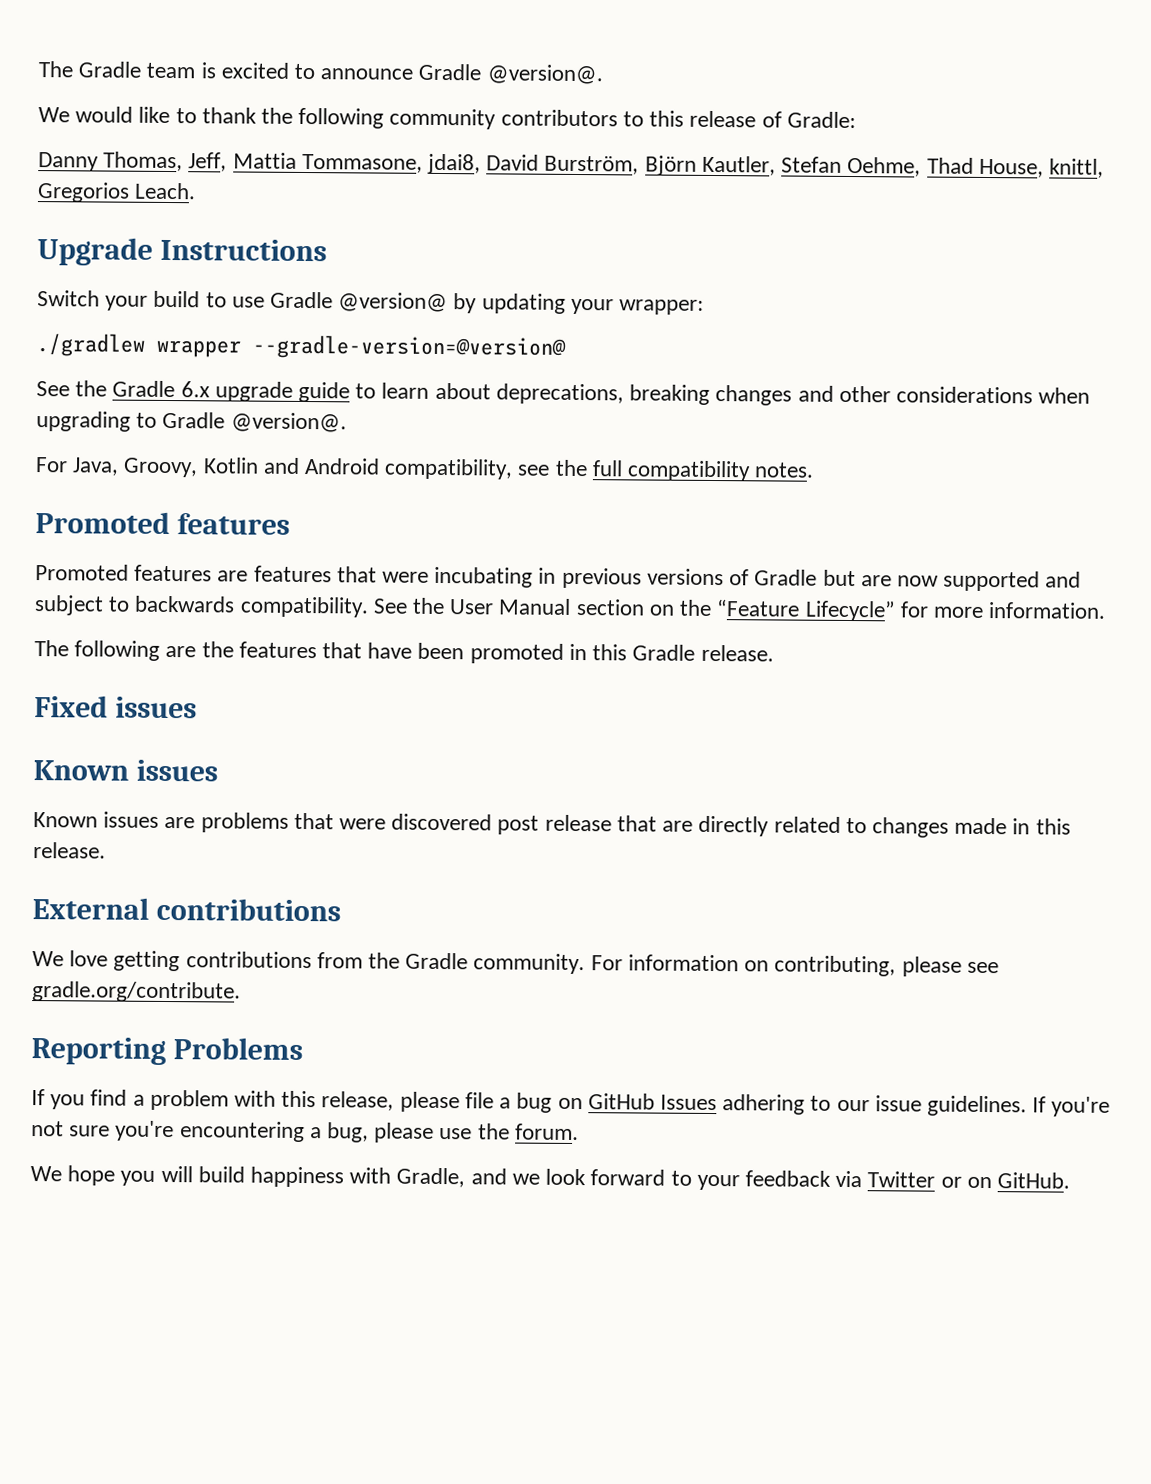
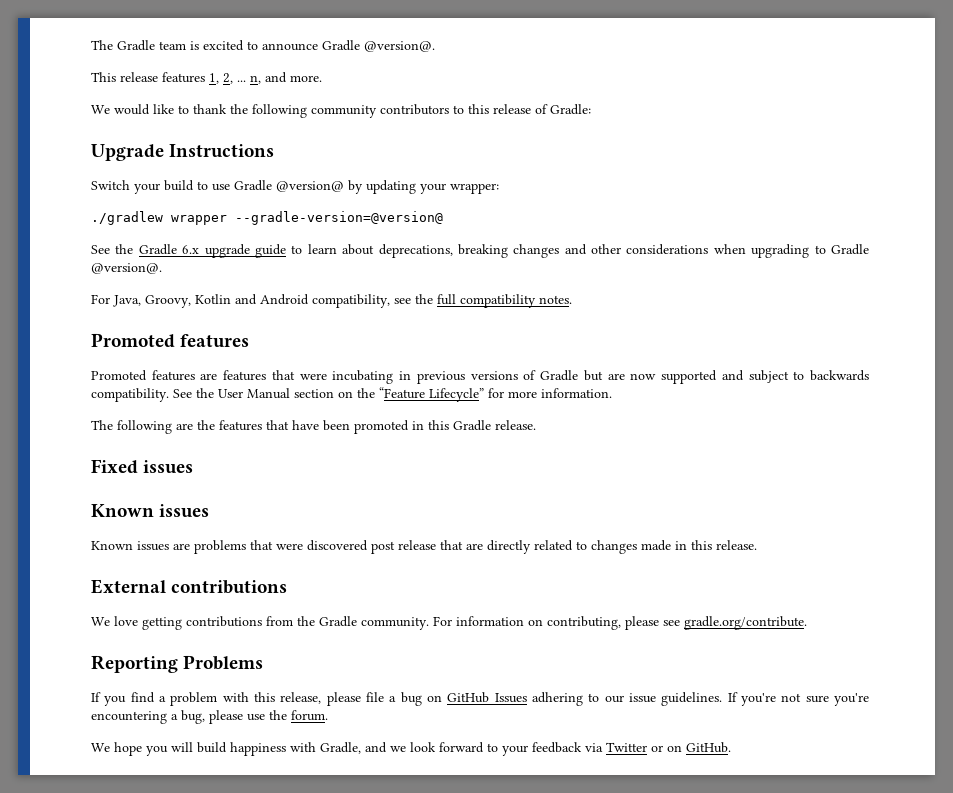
+ This release features 1, 2, ... n, and more.
- Danny Thomas, Jeff, Mattia Tommasone, jdai8, David Burström, Björn Kautler, Stefan Oehme, Thad House, knittl, Gregorios Leach.

